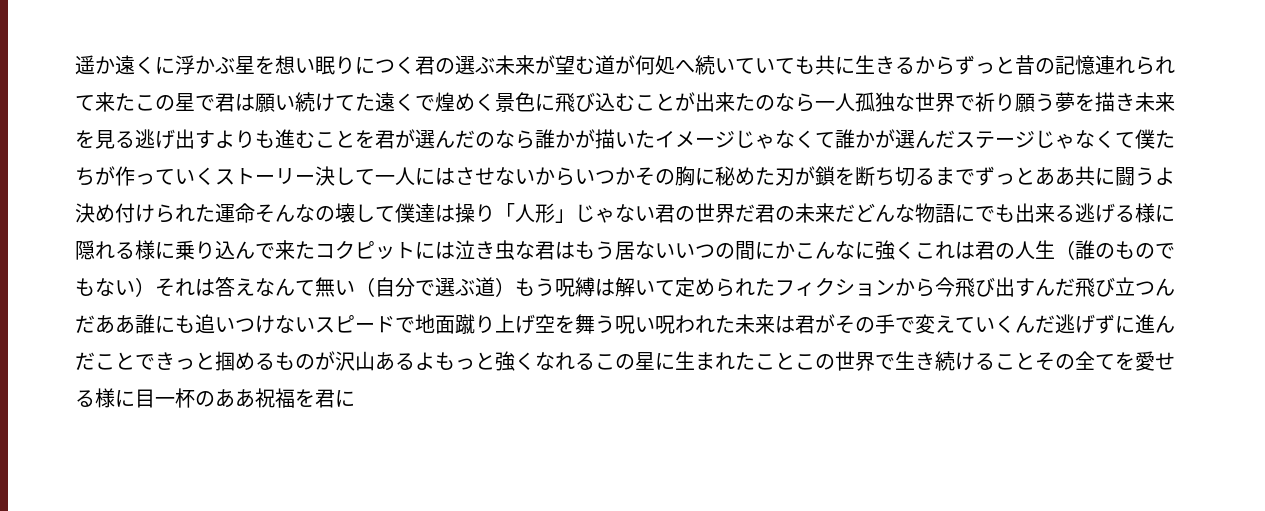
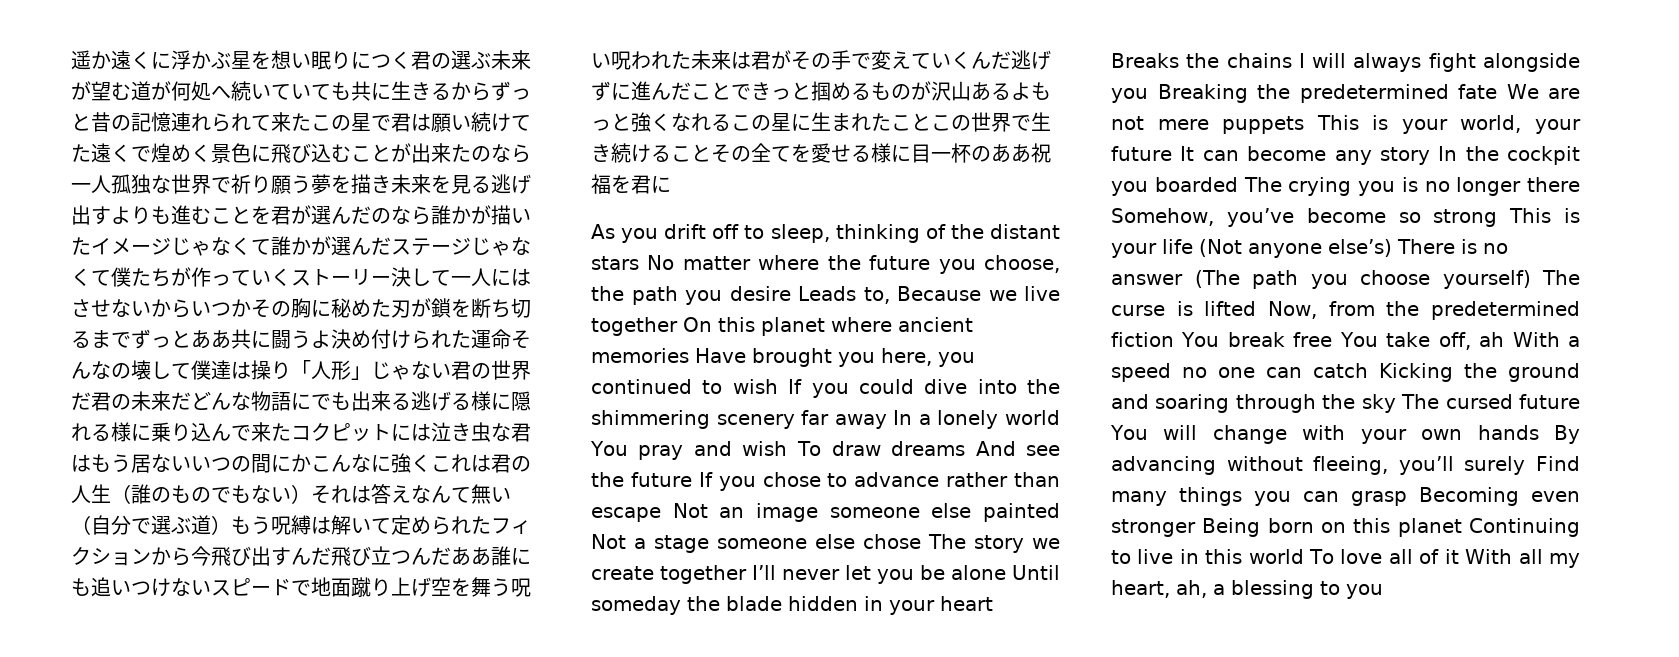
+ As you drift off to sleep, thinking of the distant stars No matter where the future you choose, the path you desire Leads to, Because we live together On this planet where ancient memories Have brought you here, you continued to wish If you could dive into the shimmering scenery far away In a lonely world You pray and wish To draw dreams And see the future If you chose to advance rather than escape Not an image someone else painted Not a stage someone else chose The story we create together I’ll never let you be alone Until someday the blade hidden in your heart Breaks the chains I will always fight alongside you Breaking the predetermined fate We are not mere puppets This is your world, your future It can become any story In the cockpit you boarded The crying you is no longer there Somehow, you’ve become so strong This is your life (Not anyone else’s) There is no answer (The path you choose yourself) The curse is lifted Now, from the predetermined fiction You break free You take off, ah With a speed no one can catch Kicking the ground and soaring through the sky The cursed future You will change with your own hands By advancing without fleeing, you’ll surely Find many things you can grasp Becoming even stronger Being born on this planet Continuing to live in this world To love all of it With all my heart, ah, a blessing to you

